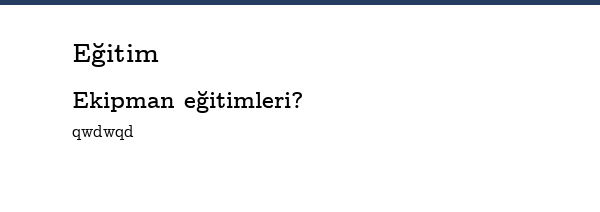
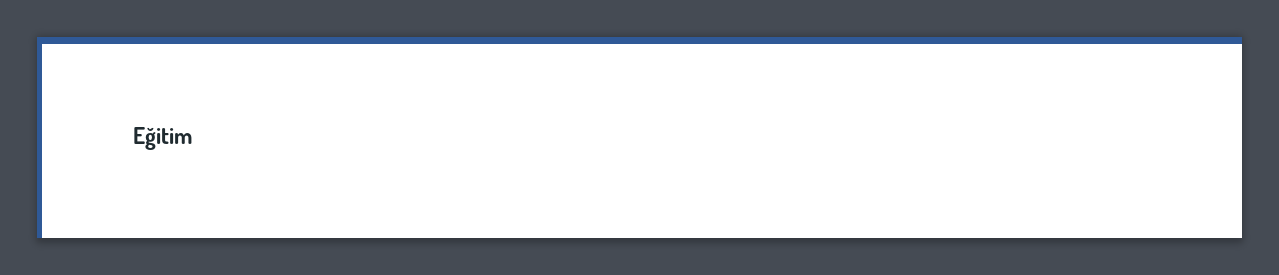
- Ekipman eğitimleri?
- qwdwqd

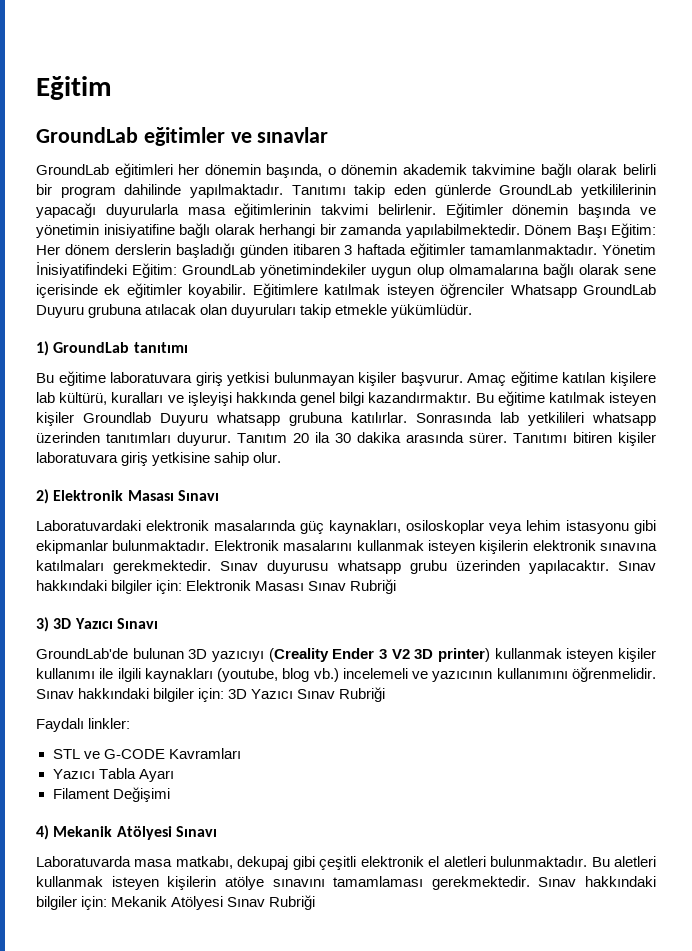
+ GroundLab eğitimler ve sınavlar
+ GroundLab eğitimleri her dönemin başında, o dönemin akademik takvimine bağlı olarak belirli bir program dahilinde yapılmaktadır. Tanıtımı takip eden günlerde GroundLab yetkililerinin yapacağı duyurularla masa eğitimlerinin takvimi belirlenir. Eğitimler dönemin başında ve yönetimin inisiyatifine bağlı olarak herhangi bir zamanda yapılabilmektedir. Dönem Başı Eğitim: Her dönem derslerin başladığı günden itibaren 3 haftada eğitimler tamamlanmaktadır. Yönetim İnisiyatifindeki Eğitim: GroundLab yönetimindekiler uygun olup olmamalarına bağlı olarak sene içerisinde ek eğitimler koyabilir. Eğitimlere katılmak isteyen öğrenciler Whatsapp GroundLab Duyuru grubuna atılacak olan duyuruları takip etmekle yükümlüdür.
+ 1) GroundLab tanıtımı
+ Bu eğitime laboratuvara giriş yetkisi bulunmayan kişiler başvurur. Amaç eğitime katılan kişilere lab kültürü, kuralları ve işleyişi hakkında genel bilgi kazandırmaktır. Bu eğitime katılmak isteyen kişiler Groundlab Duyuru whatsapp grubuna katılırlar. Sonrasında lab yetkilileri whatsapp üzerinden tanıtımları duyurur. Tanıtım 20 ila 30 dakika arasında sürer. Tanıtımı bitiren kişiler laboratuvara giriş yetkisine sahip olur.
+ 2) Elektronik Masası Sınavı
+ Laboratuvardaki elektronik masalarında güç kaynakları, osiloskoplar veya lehim istasyonu gibi ekipmanlar bulunmaktadır. Elektronik masalarını kullanmak isteyen kişilerin elektronik sınavına katılmaları gerekmektedir. Sınav duyurusu whatsapp grubu üzerinden yapılacaktır. Sınav hakkındaki bilgiler için: Elektronik Masası Sınav Rubriği
+ 3) 3D Yazıcı Sınavı
+ GroundLab'de bulunan 3D yazıcıyı (Creality Ender 3 V2 3D printer) kullanmak isteyen kişiler kullanımı ile ilgili kaynakları (youtube, blog vb.) incelemeli ve yazıcının kullanımını öğrenmelidir. Sınav hakkındaki bilgiler için: 3D Yazıcı Sınav Rubriği
+ Faydalı linkler:
+ STL ve G-CODE Kavramları
+ Yazıcı Tabla Ayarı
+ Filament Değişimi
+ 4) Mekanik Atölyesi Sınavı
+ Laboratuvarda masa matkabı, dekupaj gibi çeşitli elektronik el aletleri bulunmaktadır. Bu aletleri kullanmak isteyen kişilerin atölye sınavını tamamlaması gerekmektedir. Sınav hakkındaki bilgiler için: Mekanik Atölyesi Sınav Rubriği

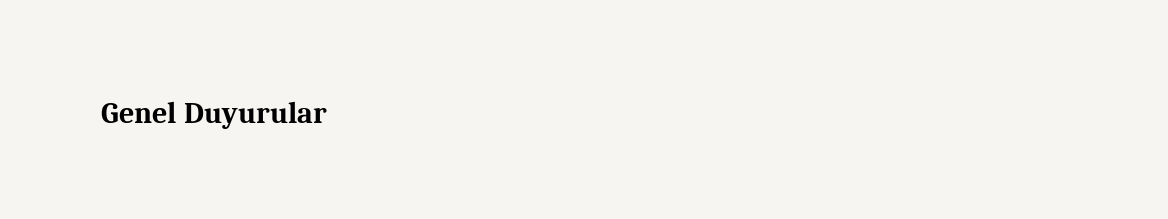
- Eğitim
- GroundLab eğitimler ve sınavlar
- GroundLab eğitimleri her dönemin başında, o dönemin akademik takvimine bağlı olarak belirli bir program dahilinde yapılmaktadır. Tanıtımı takip eden günlerde GroundLab yetkililerinin yapacağı duyurularla masa eğitimlerinin takvimi belirlenir. Eğitimler dönemin başında ve yönetimin inisiyatifine bağlı olarak herhangi bir zamanda yapılabilmektedir. Dönem Başı Eğitim: Her dönem derslerin başladığı günden itibaren 3 haftada eğitimler tamamlanmaktadır. Yönetim İnisiyatifindeki Eğitim: GroundLab yönetimindekiler uygun olup olmamalarına bağlı olarak sene içerisinde ek eğitimler koyabilir. Eğitimlere katılmak isteyen öğrenciler Whatsapp GroundLab Duyuru grubuna atılacak olan duyuruları takip etmekle yükümlüdür.
- 1) GroundLab tanıtımı
- Bu eğitime laboratuvara giriş yetkisi bulunmayan kişiler başvurur. Amaç eğitime katılan kişilere lab kültürü, kuralları ve işleyişi hakkında genel bilgi kazandırmaktır. Bu eğitime katılmak isteyen kişiler Groundlab Duyuru whatsapp grubuna katılırlar. Sonrasında lab yetkilileri whatsapp üzerinden tanıtımları duyurur. Tanıtım 20 ila 30 dakika arasında sürer. Tanıtımı bitiren kişiler laboratuvara giriş yetkisine sahip olur.
- 2) Elektronik Masası Sınavı
- Laboratuvardaki elektronik masalarında güç kaynakları, osiloskoplar veya lehim istasyonu gibi ekipmanlar bulunmaktadır. Elektronik masalarını kullanmak isteyen kişilerin elektronik sınavına katılmaları gerekmektedir. Sınav duyurusu whatsapp grubu üzerinden yapılacaktır. Sınav hakkındaki bilgiler için: Elektronik Masası Sınav Rubriği
- 3) 3D Yazıcı Sınavı
- GroundLab'de bulunan 3D yazıcıyı (Creality Ender 3 V2 3D printer) kullanmak isteyen kişiler kullanımı ile ilgili kaynakları (youtube, blog vb.) incelemeli ve yazıcının kullanımını öğrenmelidir. Sınav hakkındaki bilgiler için: 3D Yazıcı Sınav Rubriği
- Faydalı linkler:
- STL ve G-CODE Kavramları
- Yazıcı Tabla Ayarı
- Filament Değişimi
- 4) Mekanik Atölyesi Sınavı
- Laboratuvarda masa matkabı, dekupaj gibi çeşitli elektronik el aletleri bulunmaktadır. Bu aletleri kullanmak isteyen kişilerin atölye sınavını tamamlaması gerekmektedir. Sınav hakkındaki bilgiler için: Mekanik Atölyesi Sınav Rubriği
+ Genel Duyurular

